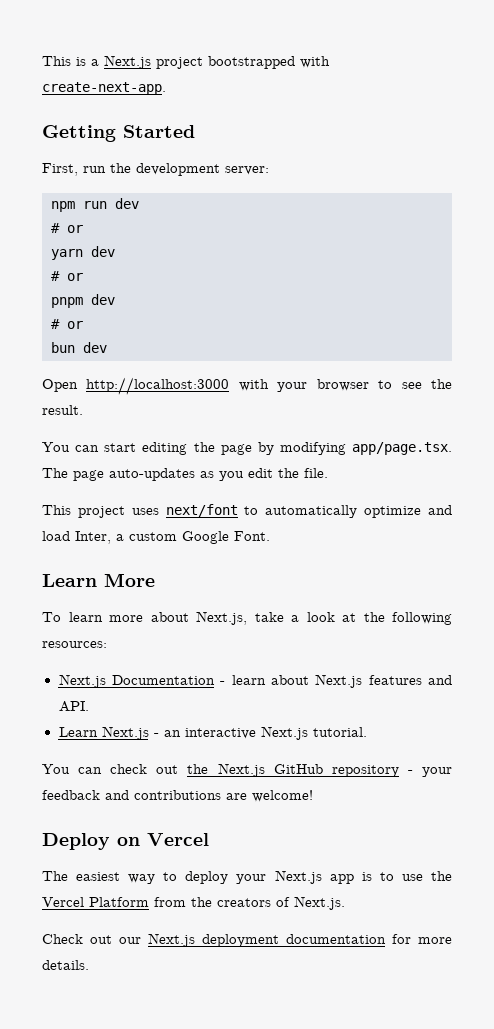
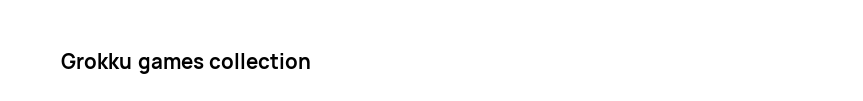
- This is a Next.js project bootstrapped with create-next-app.
- Getting Started
- First, run the development server:
- npm run dev
- # or
- yarn dev
- # or
- pnpm dev
- # or
- bun dev
- Open http://localhost:3000 with your browser to see the result.
- You can start editing the page by modifying app/page.tsx. The page auto-updates as you edit the file.
- This project uses next/font to automatically optimize and load Inter, a custom Google Font.
- Learn More
- To learn more about Next.js, take a look at the following resources:
- Next.js Documentation - learn about Next.js features and API.
- Learn Next.js - an interactive Next.js tutorial.
- You can check out the Next.js GitHub repository - your feedback and contributions are welcome!
- Deploy on Vercel
- The easiest way to deploy your Next.js app is to use the Vercel Platform from the creators of Next.js.
- Check out our Next.js deployment documentation for more details.
+ Grokku games collection

